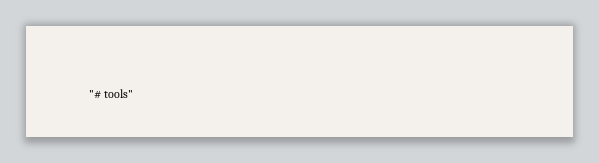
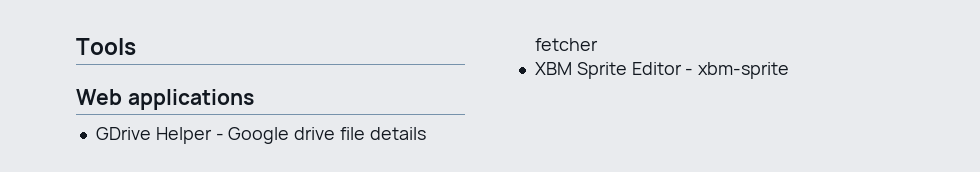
- "# tools"
+ Tools
+ Web applications
+ GDrive Helper - Google drive file details fetcher
+ XBM Sprite Editor - xbm-sprite

